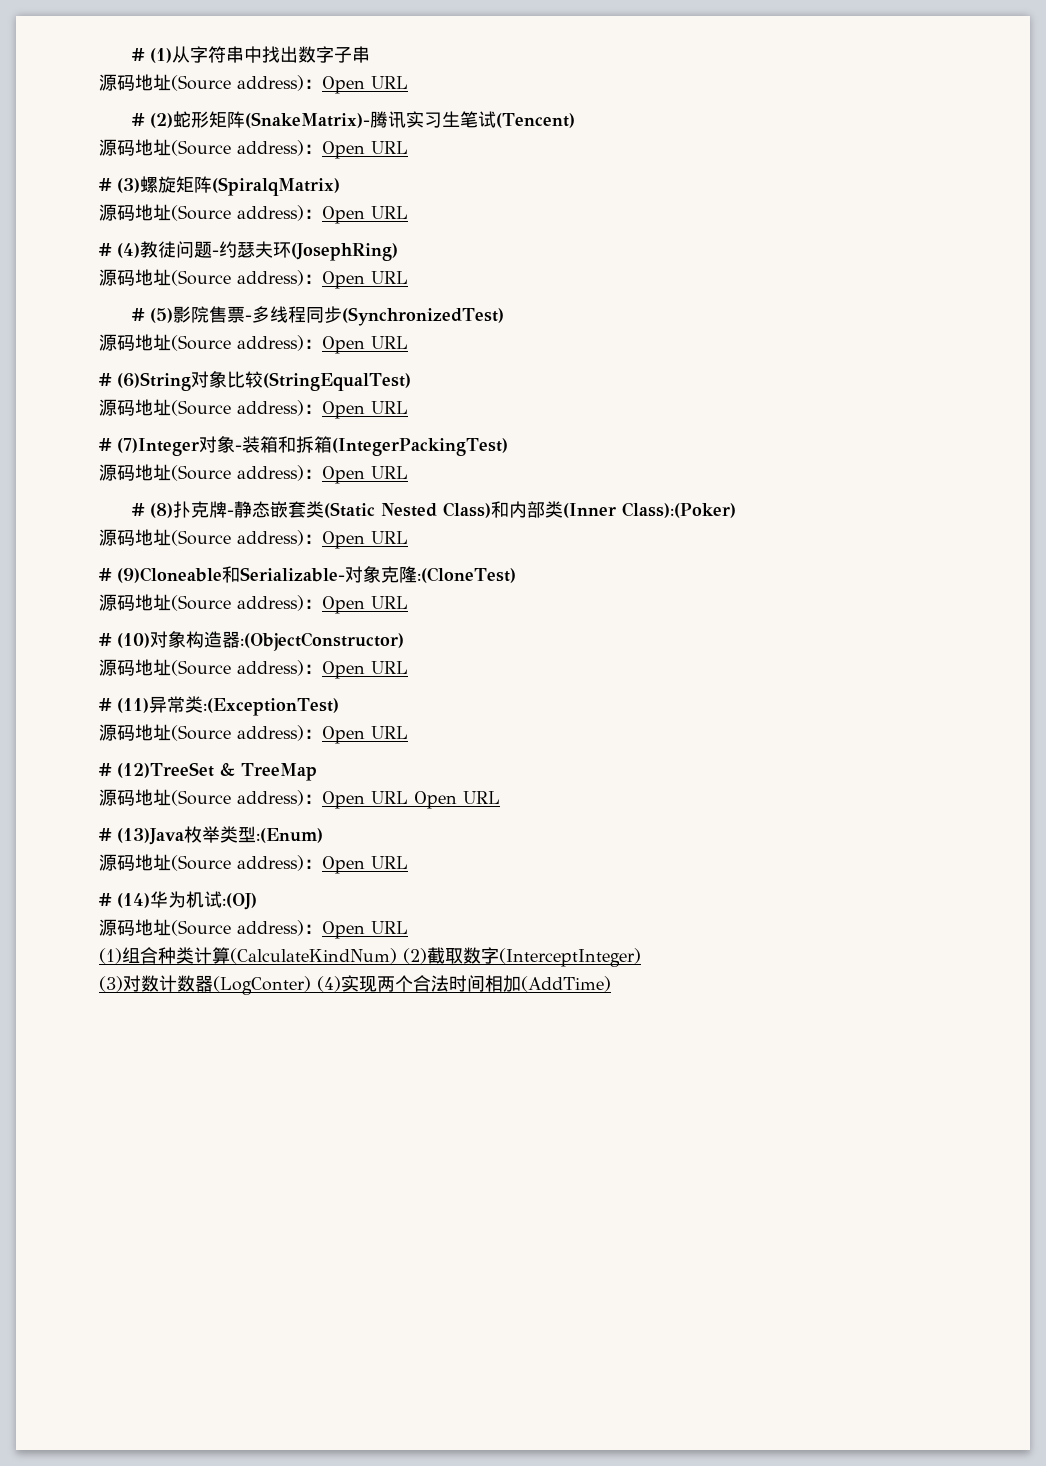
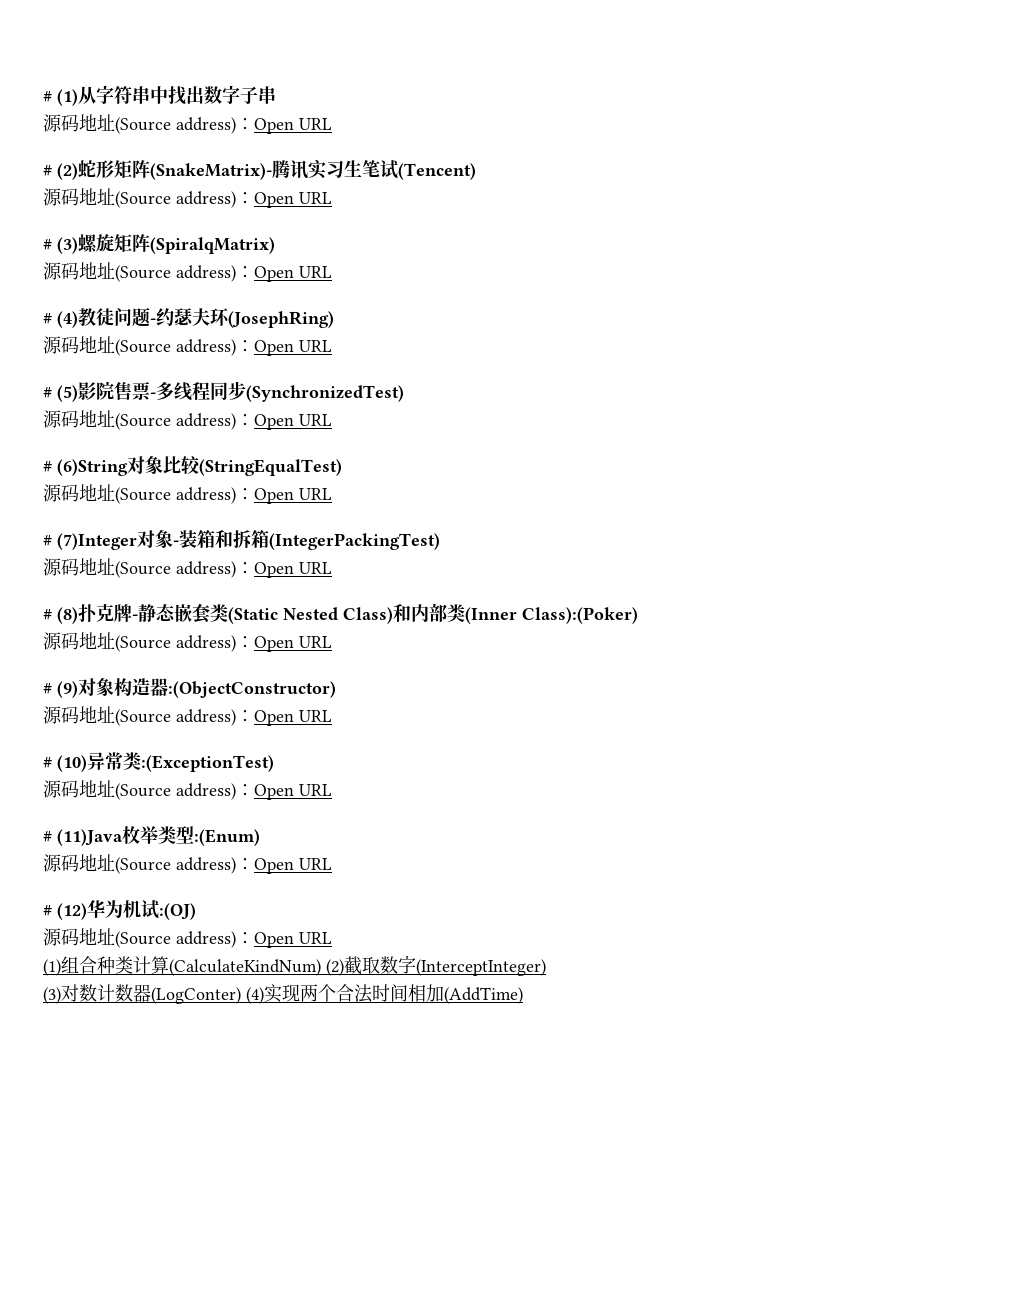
- # (9)Cloneable和Serializable-对象克隆:(CloneTest)
- 源码地址(Source address)：Open URL
- # (10)对象构造器:(ObjectConstructor)
+ # (9)对象构造器:(ObjectConstructor)
- # (11)异常类:(ExceptionTest)
+ # (10)异常类:(ExceptionTest)
- # (12)TreeSet & TreeMap
- 源码地址(Source address)：Open URL Open URL
- # (13)Java枚举类型:(Enum)
+ # (11)Java枚举类型:(Enum)
- # (14)华为机试:(OJ)
+ # (12)华为机试:(OJ)

